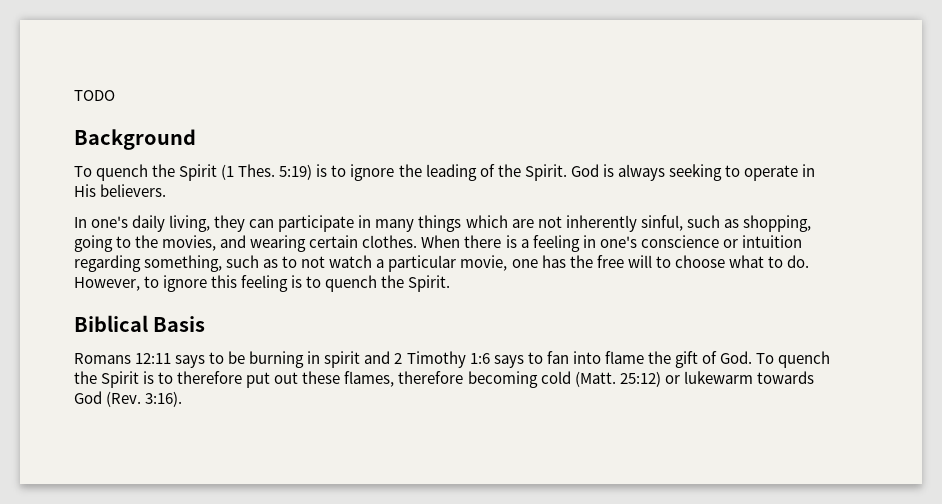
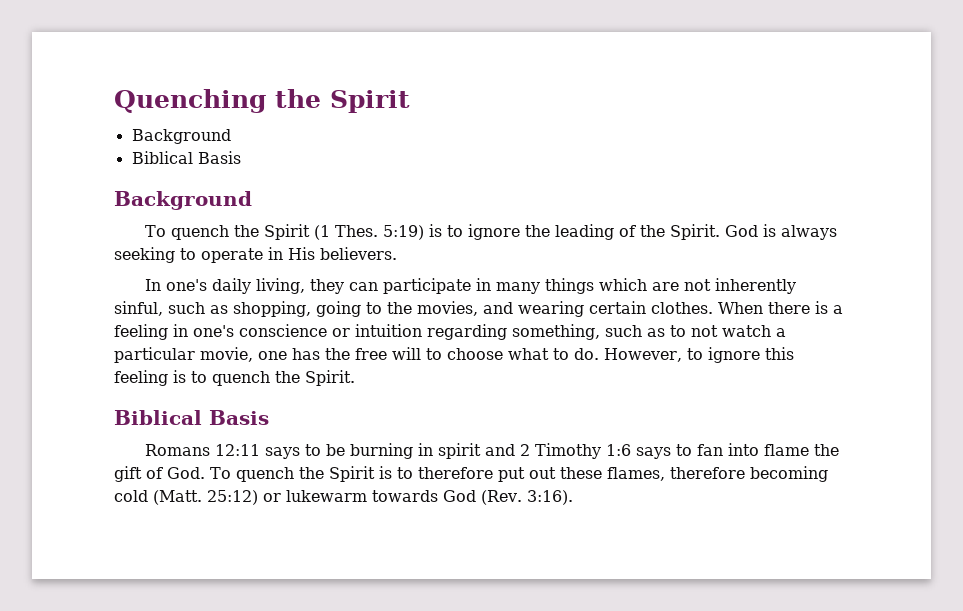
- TODO
+ Quenching the Spirit
+ Background
+ Biblical Basis

